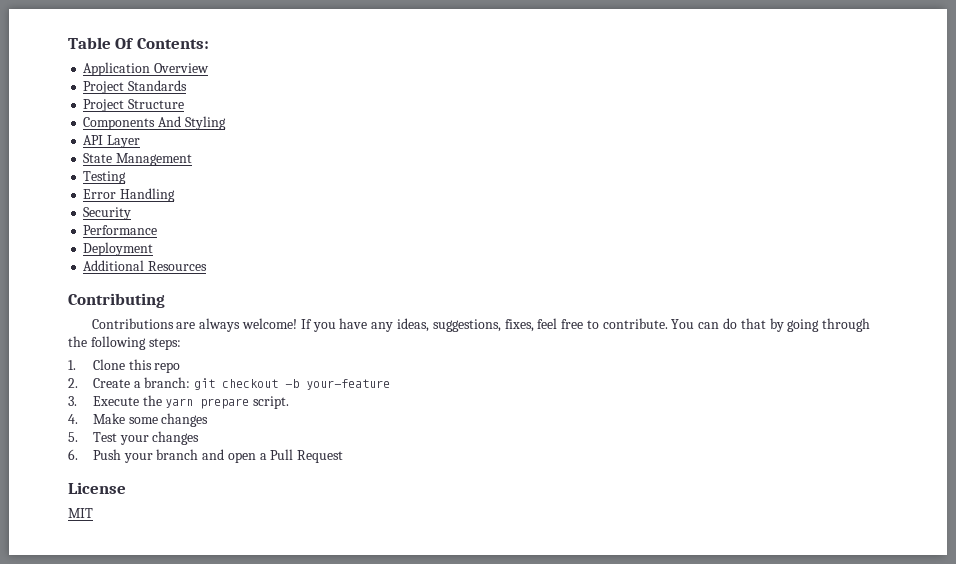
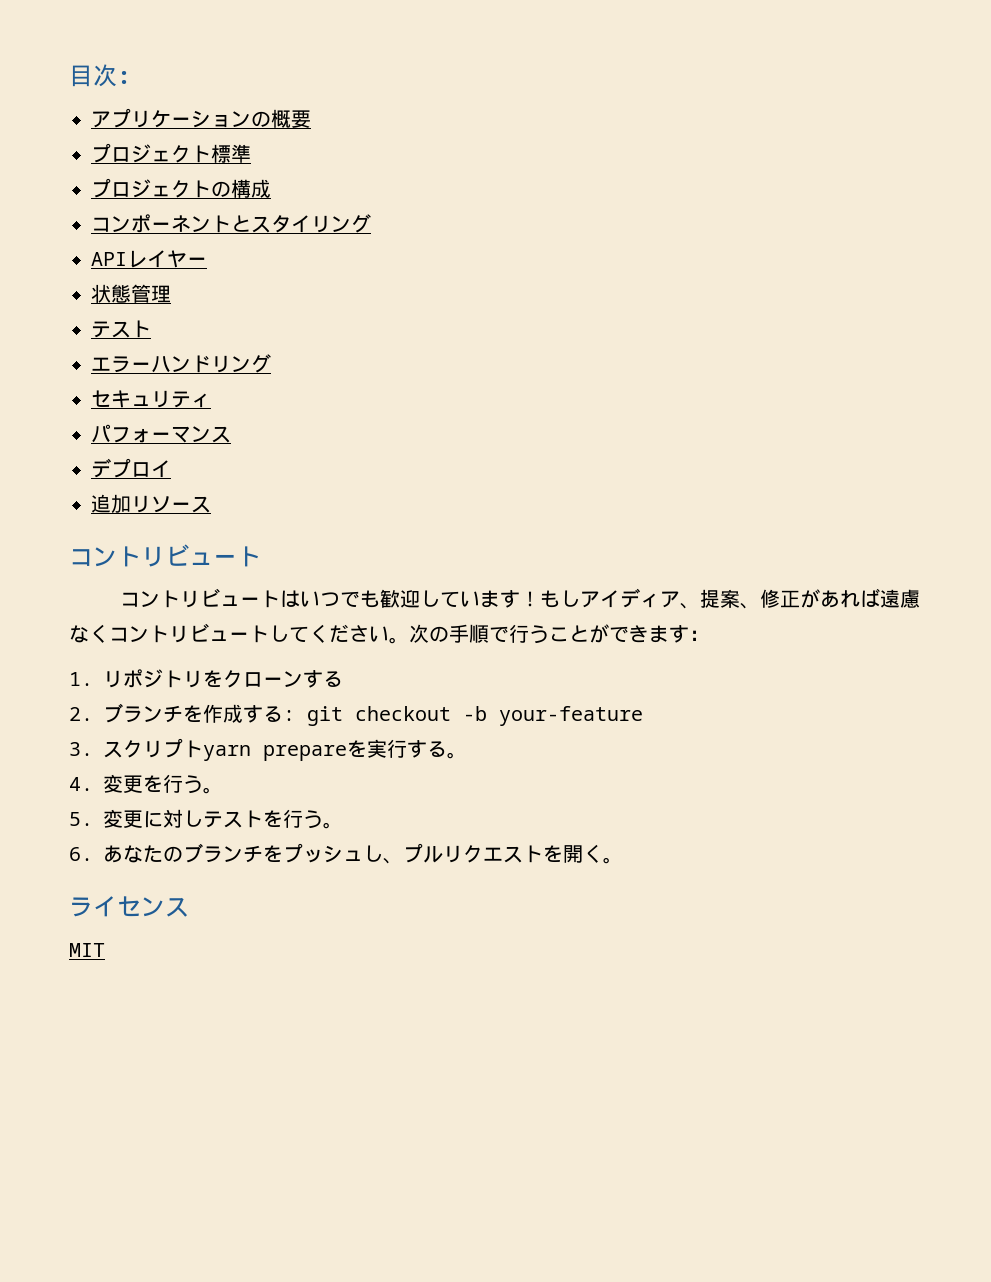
- Table Of Contents:
- Application Overview
- Project Standards
- Project Structure
- Components And Styling
- API Layer
- State Management
- Testing
- Error Handling
- Security
- Performance
- Deployment
- Additional Resources
- Contributing
- Contributions are always welcome! If you have any ideas, suggestions, fixes, feel free to contribute. You can do that by going through the following steps:
- 1. Clone this repo
- 2. Create a branch: git checkout -b your-feature
+ 目次:
+ アプリケーションの概要
+ プロジェクト標準
+ プロジェクトの構成
+ コンポーネントとスタイリング
+ APIレイヤー
+ 状態管理
+ テスト
+ エラーハンドリング
+ セキュリティ
+ パフォーマンス
+ デプロイ
+ 追加リソース
+ コントリビュート
+ コントリビュートはいつでも歓迎しています！もしアイディア、提案、修正があれば遠慮なくコントリビュートしてください。次の手順で行うことができます：
+ 1.リポジトリをクローンする
+ 2.ブランチを作成する: git checkout -b your-feature
- 3. Execute the yarn prepare script.
- 4. Make some changes
- 5. Test your changes
- 6. Push your branch and open a Pull Request
- License
+ 3.スクリプトyarn prepareを実行する。
+ 4.変更を行う。
+ 5.変更に対しテストを行う。
+ 6.あなたのブランチをプッシュし、プルリクエストを開く。
+ ライセンス

